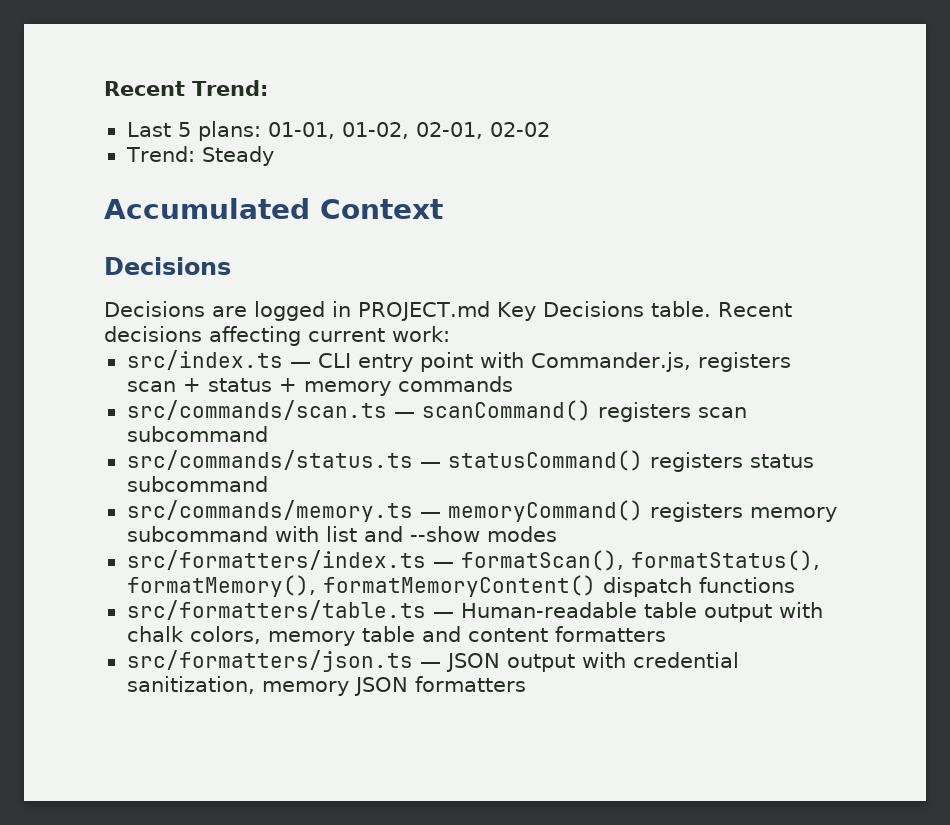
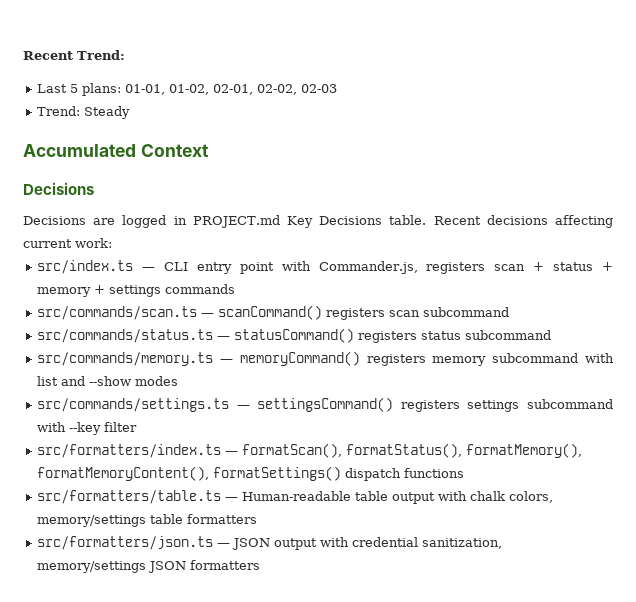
- Last 5 plans: 01-01, 01-02, 02-01, 02-02
+ Last 5 plans: 01-01, 01-02, 02-01, 02-02, 02-03
- src/index.ts — CLI entry point with Commander.js, registers scan + status + memory commands
+ src/index.ts — CLI entry point with Commander.js, registers scan + status + memory + settings commands
+ src/commands/settings.ts — settingsCommand() registers settings subcommand with --key filter
- src/formatters/index.ts — formatScan(), formatStatus(), formatMemory(), formatMemoryContent() dispatch functions
+ src/formatters/index.ts — formatScan(), formatStatus(), formatMemory(), formatMemoryContent(), formatSettings() dispatch functions
- src/formatters/table.ts — Human-readable table output with chalk colors, memory table and content formatters
+ src/formatters/table.ts — Human-readable table output with chalk colors, memory/settings table formatters
- src/formatters/json.ts — JSON output with credential sanitization, memory JSON formatters
+ src/formatters/json.ts — JSON output with credential sanitization, memory/settings JSON formatters

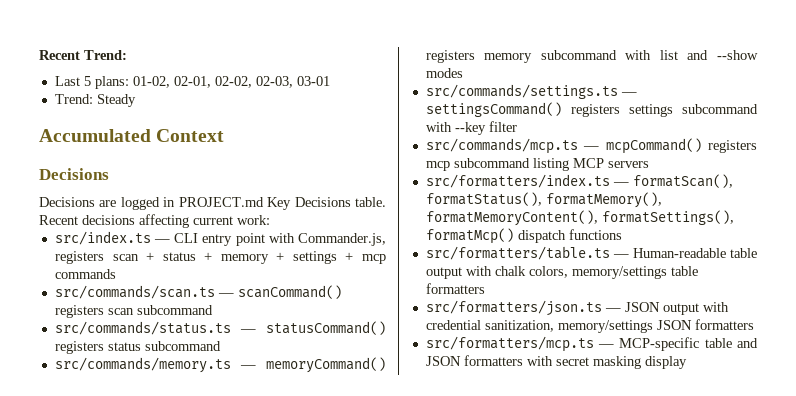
- Last 5 plans: 01-01, 01-02, 02-01, 02-02, 02-03
+ Last 5 plans: 01-02, 02-01, 02-02, 02-03, 03-01
- src/index.ts — CLI entry point with Commander.js, registers scan + status + memory + settings commands
+ src/index.ts — CLI entry point with Commander.js, registers scan + status + memory + settings + mcp commands
+ src/commands/mcp.ts — mcpCommand() registers mcp subcommand listing MCP servers
- src/formatters/index.ts — formatScan(), formatStatus(), formatMemory(), formatMemoryContent(), formatSettings() dispatch functions
+ src/formatters/index.ts — formatScan(), formatStatus(), formatMemory(), formatMemoryContent(), formatSettings(), formatMcp() dispatch functions
+ src/formatters/mcp.ts — MCP-specific table and JSON formatters with secret masking display

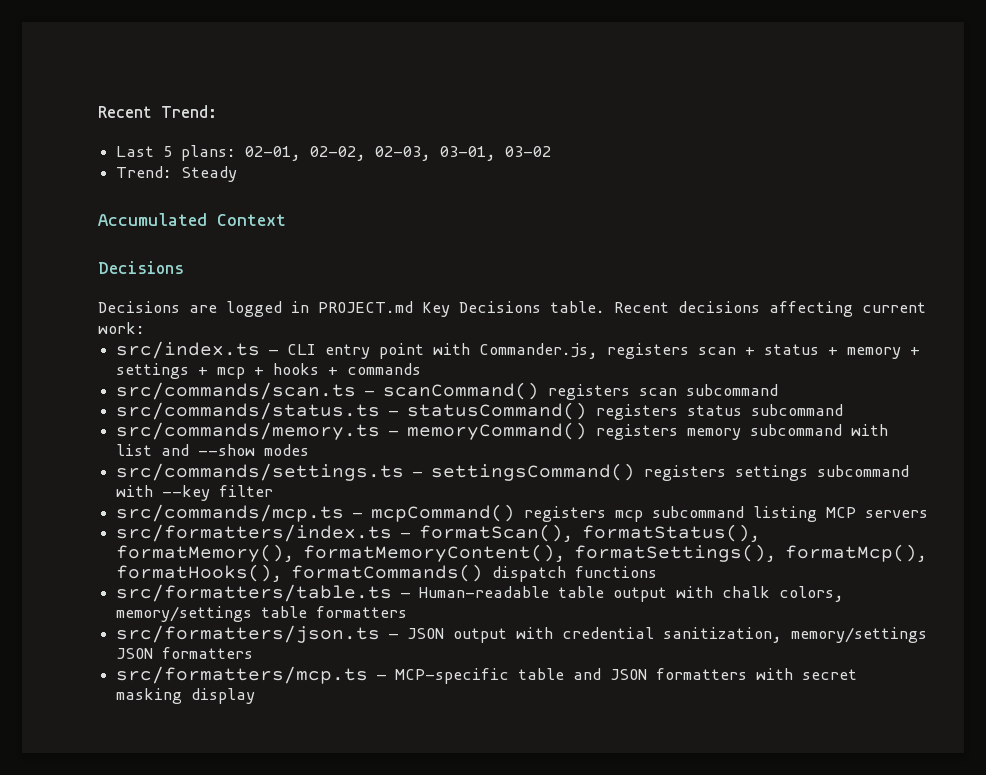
- Last 5 plans: 01-02, 02-01, 02-02, 02-03, 03-01
+ Last 5 plans: 02-01, 02-02, 02-03, 03-01, 03-02
- src/index.ts — CLI entry point with Commander.js, registers scan + status + memory + settings + mcp commands
+ src/index.ts — CLI entry point with Commander.js, registers scan + status + memory + settings + mcp + hooks + commands
- src/formatters/index.ts — formatScan(), formatStatus(), formatMemory(), formatMemoryContent(), formatSettings(), formatMcp() dispatch functions
+ src/formatters/index.ts — formatScan(), formatStatus(), formatMemory(), formatMemoryContent(), formatSettings(), formatMcp(), formatHooks(), formatCommands() dispatch functions

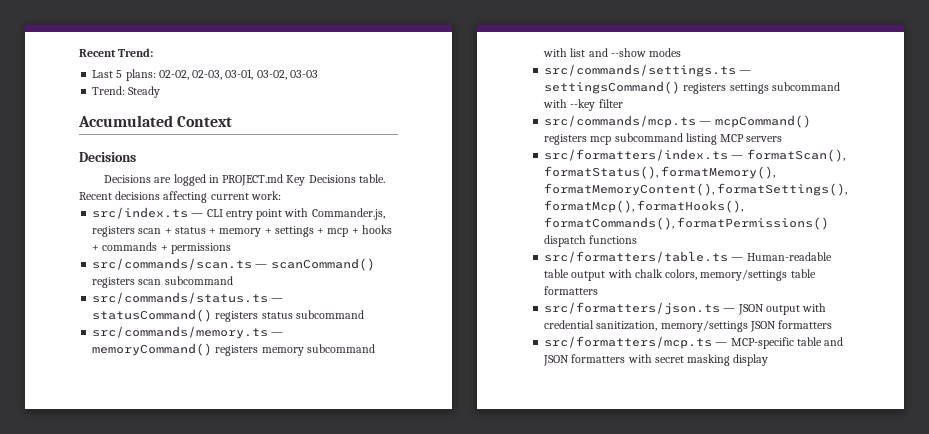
- Last 5 plans: 02-01, 02-02, 02-03, 03-01, 03-02
+ Last 5 plans: 02-02, 02-03, 03-01, 03-02, 03-03
- src/index.ts — CLI entry point with Commander.js, registers scan + status + memory + settings + mcp + hooks + commands
+ src/index.ts — CLI entry point with Commander.js, registers scan + status + memory + settings + mcp + hooks + commands + permissions
- src/formatters/index.ts — formatScan(), formatStatus(), formatMemory(), formatMemoryContent(), formatSettings(), formatMcp(), formatHooks(), formatCommands() dispatch functions
+ src/formatters/index.ts — formatScan(), formatStatus(), formatMemory(), formatMemoryContent(), formatSettings(), formatMcp(), formatHooks(), formatCommands(), formatPermissions() dispatch functions

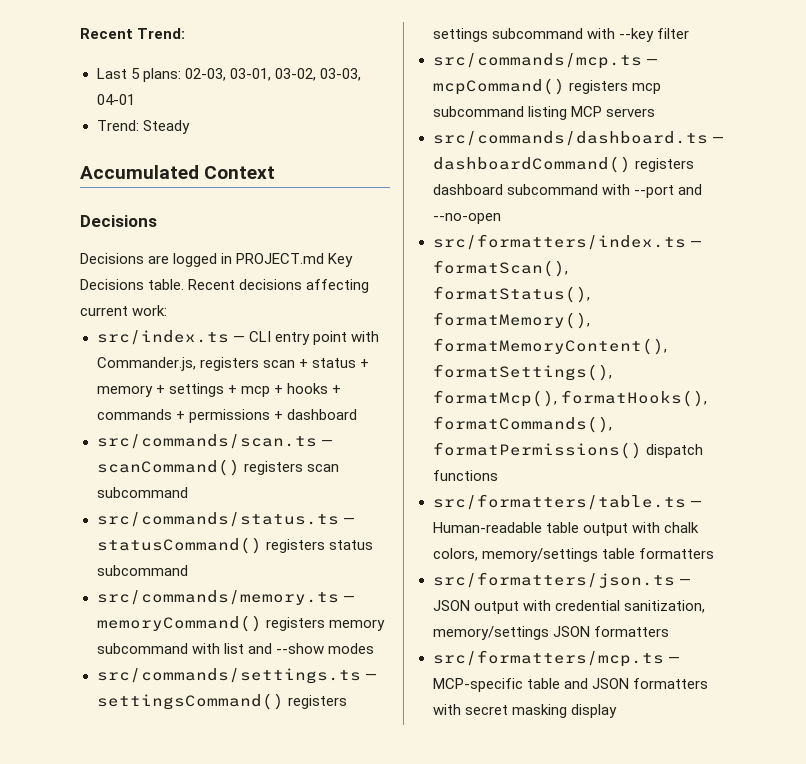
- Last 5 plans: 02-02, 02-03, 03-01, 03-02, 03-03
+ Last 5 plans: 02-03, 03-01, 03-02, 03-03, 04-01
- src/index.ts — CLI entry point with Commander.js, registers scan + status + memory + settings + mcp + hooks + commands + permissions
+ src/index.ts — CLI entry point with Commander.js, registers scan + status + memory + settings + mcp + hooks + commands + permissions + dashboard
+ src/commands/dashboard.ts — dashboardCommand() registers dashboard subcommand with --port and --no-open

